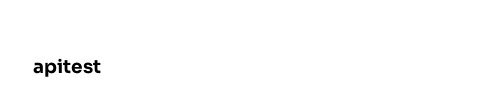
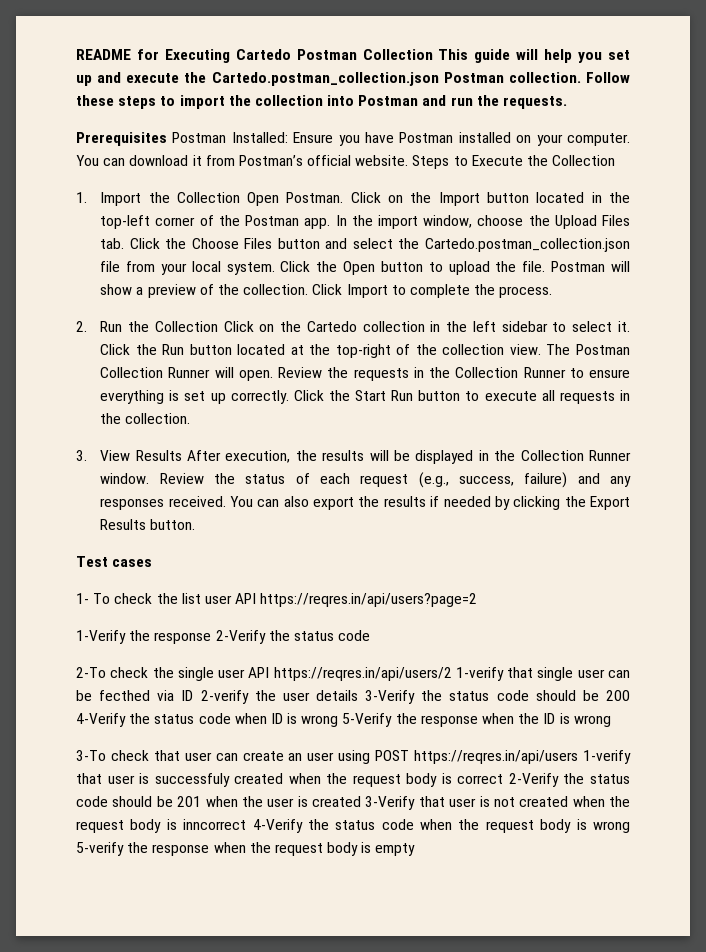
- apitest
+ README for Executing Cartedo Postman Collection This guide will help you set up and execute the Cartedo.postman_collection.json Postman collection. Follow these steps to import the collection into Postman and run the requests.
+ Prerequisites Postman Installed: Ensure you have Postman installed on your computer. You can download it from Postman’s official website. Steps to Execute the Collection
+ 1. Import the Collection Open Postman. Click on the Import button located in the top-left corner of the Postman app. In the import window, choose the Upload Files tab. Click the Choose Files button and select the Cartedo.postman_collection.json file from your local system. Click the Open button to upload the file. Postman will show a preview of the collection. Click Import to complete the process.
+ 2. Run the Collection Click on the Cartedo collection in the left sidebar to select it. Click the Run button located at the top-right of the collection view. The Postman Collection Runner will open. Review the requests in the Collection Runner to ensure everything is set up correctly. Click the Start Run button to execute all requests in the collection.
+ 3. View Results After execution, the results will be displayed in the Collection Runner window. Review the status of each request (e.g., success, failure) and any responses received. You can also export the results if needed by clicking the Export Results button.
+ Test cases
+ 1- To check the list user API https://reqres.in/api/users?page=2
+ 1-Verify the response 2-Verify the status code
+ 2-To check the single user API https://reqres.in/api/users/2 1-verify that single user can be fecthed via ID 2-verify the user details 3-Verify the status code should be 200 4-Verify the status code when ID is wrong 5-Verify the response when the ID is wrong
+ 3-To check that user can create an user using POST https://reqres.in/api/users 1-verify that user is successfuly created when the request body is correct 2-Verify the status code should be 201 when the user is created 3-Verify that user is not created when the request body is inncorrect 4-Verify the status code when the request body is wrong 5-verify the response when the request body is empty

